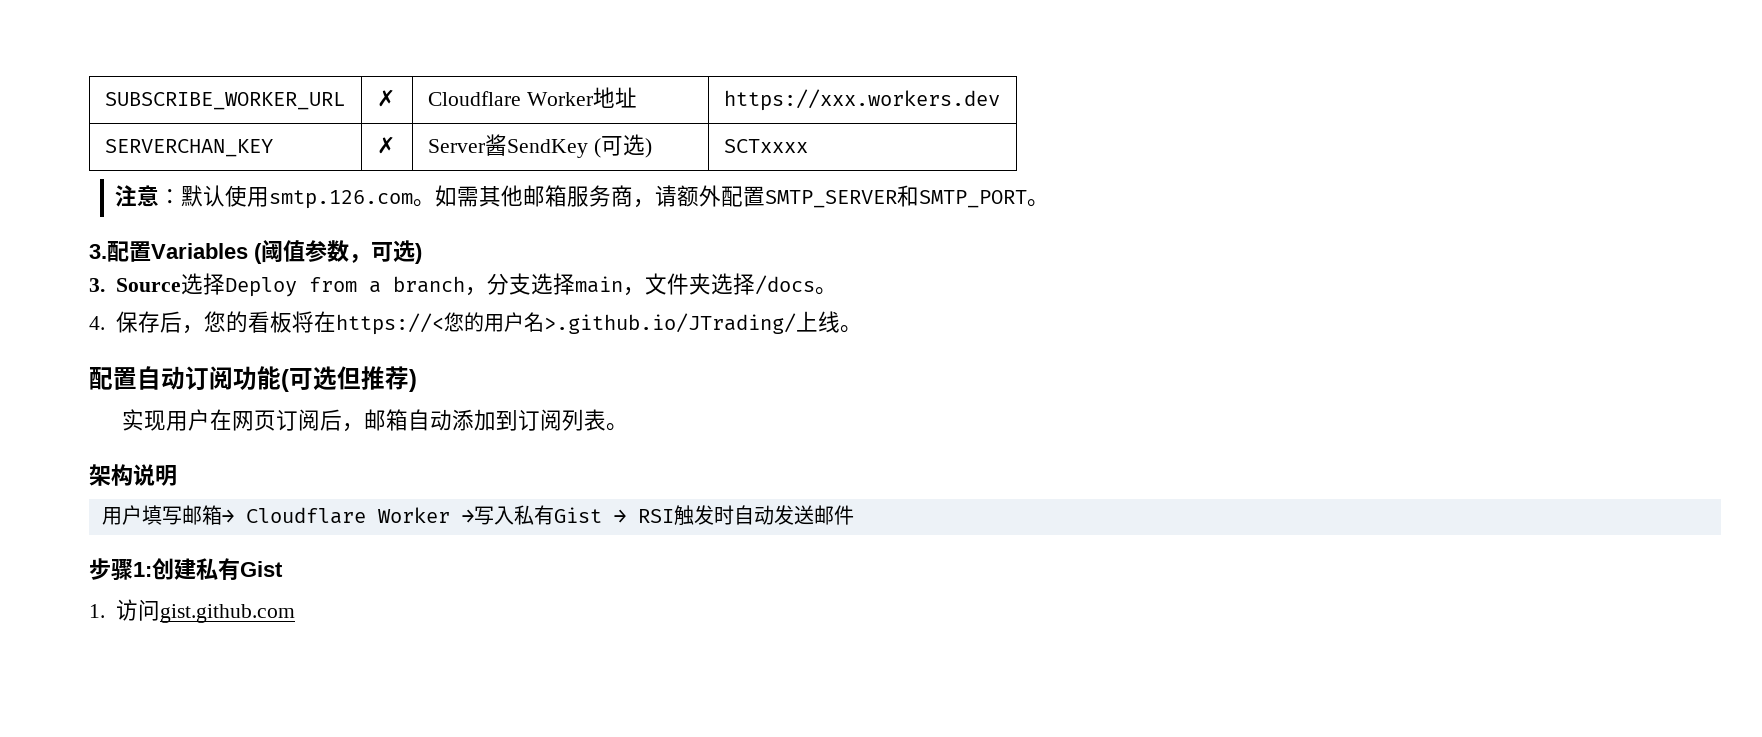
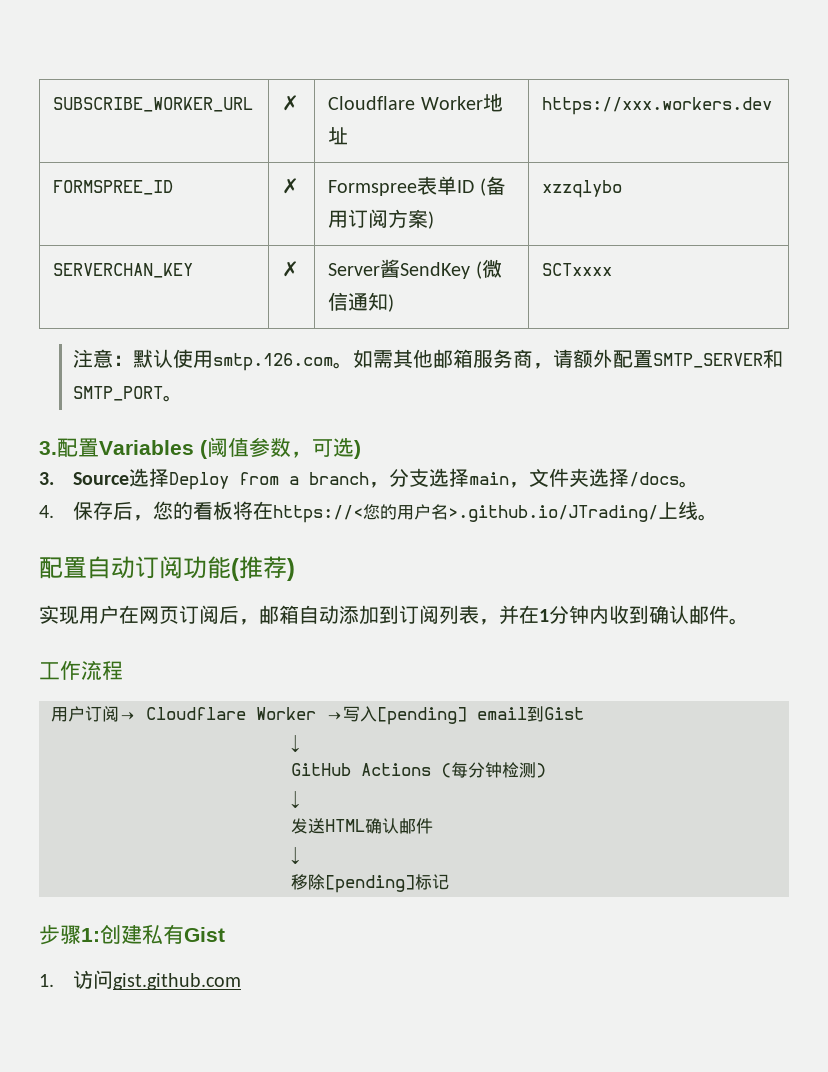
+ FORMSPREE_ID | ✗ | Formspree表单ID (备用订阅方案) | xzzqlybo
- SERVERCHAN_KEY | ✗ | Server酱SendKey (可选) | SCTxxxx
+ SERVERCHAN_KEY | ✗ | Server酱SendKey (微信通知) | SCTxxxx
- 配置自动订阅功能(可选但推荐)
+ 配置自动订阅功能(推荐)
- 实现用户在网页订阅后，邮箱自动添加到订阅列表。
- 架构说明
- 用户填写邮箱→ Cloudflare Worker →写入私有Gist → RSI触发时自动发送邮件
+ 实现用户在网页订阅后，邮箱自动添加到订阅列表，并在1分钟内收到确认邮件。
+ 工作流程
+ 用户订阅→ Cloudflare Worker →写入[pending] email到Gist
+ ↓
+ GitHub Actions (每分钟检测)
+ ↓
+ 发送HTML确认邮件
+ ↓
+ 移除[pending]标记

